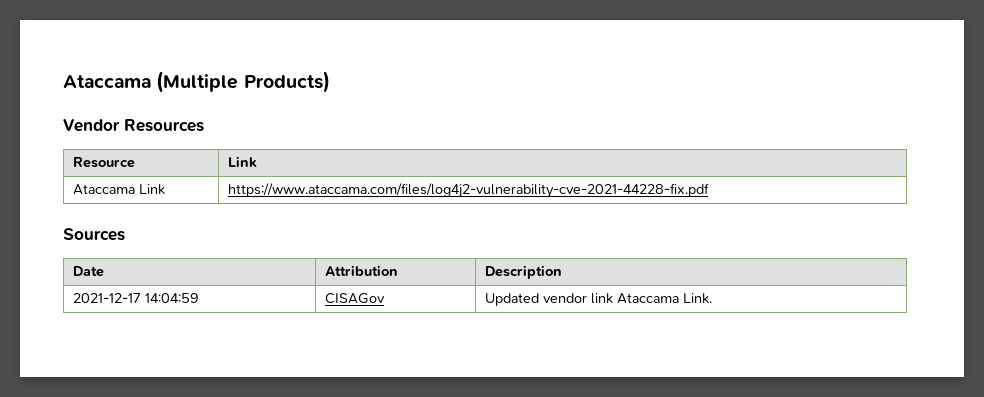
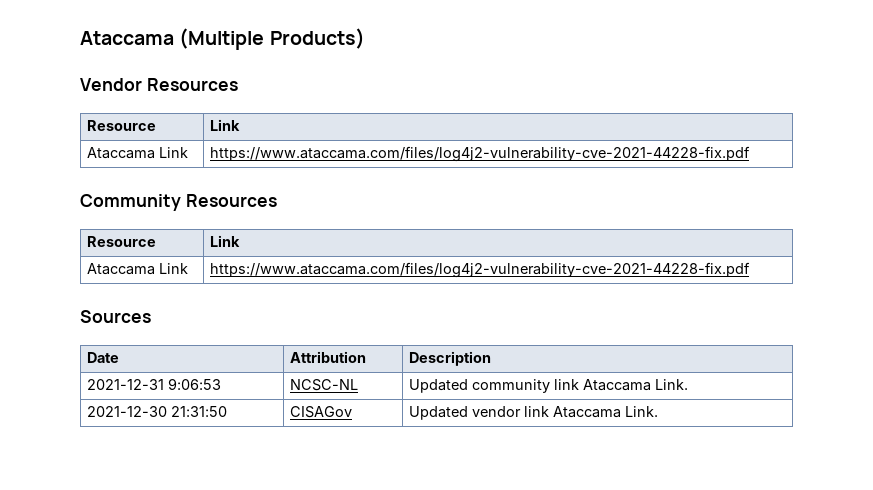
+ Community Resources
+ Resource | Link
+ Ataccama Link | https://www.ataccama.com/files/log4j2-vulnerability-cve-2021-44228-fix.pdf
  Sources
  Date | Attribution | Description
- 2021-12-17 14:04:59 | CISAGov | Updated vendor link Ataccama Link.
+ 2021-12-31 9:06:53 | NCSC-NL | Updated community link Ataccama Link.
+ 2021-12-30 21:31:50 | CISAGov | Updated vendor link Ataccama Link.

